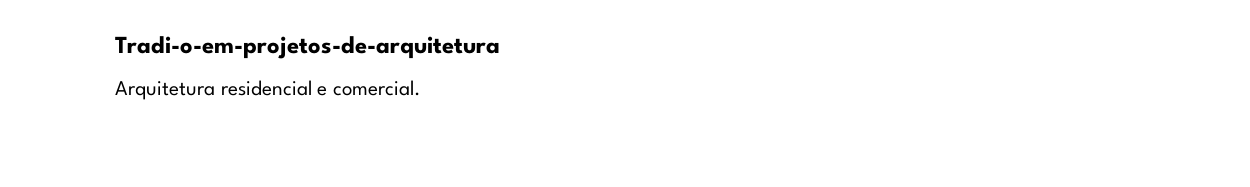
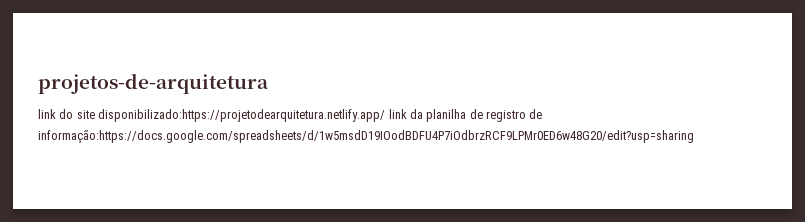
- Tradi-o-em-projetos-de-arquitetura
- Arquitetura residencial e comercial.
+ projetos-de-arquitetura
+ link do site disponibilizado:https://projetodearquitetura.netlify.app/ link da planilha de registro de informação:https://docs.google.com/spreadsheets/d/1w5msdD19IOodBDFU4P7iOdbrzRCF9LPMr0ED6w48G20/edit?usp=sharing

